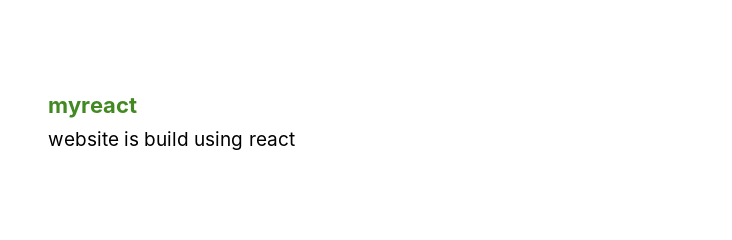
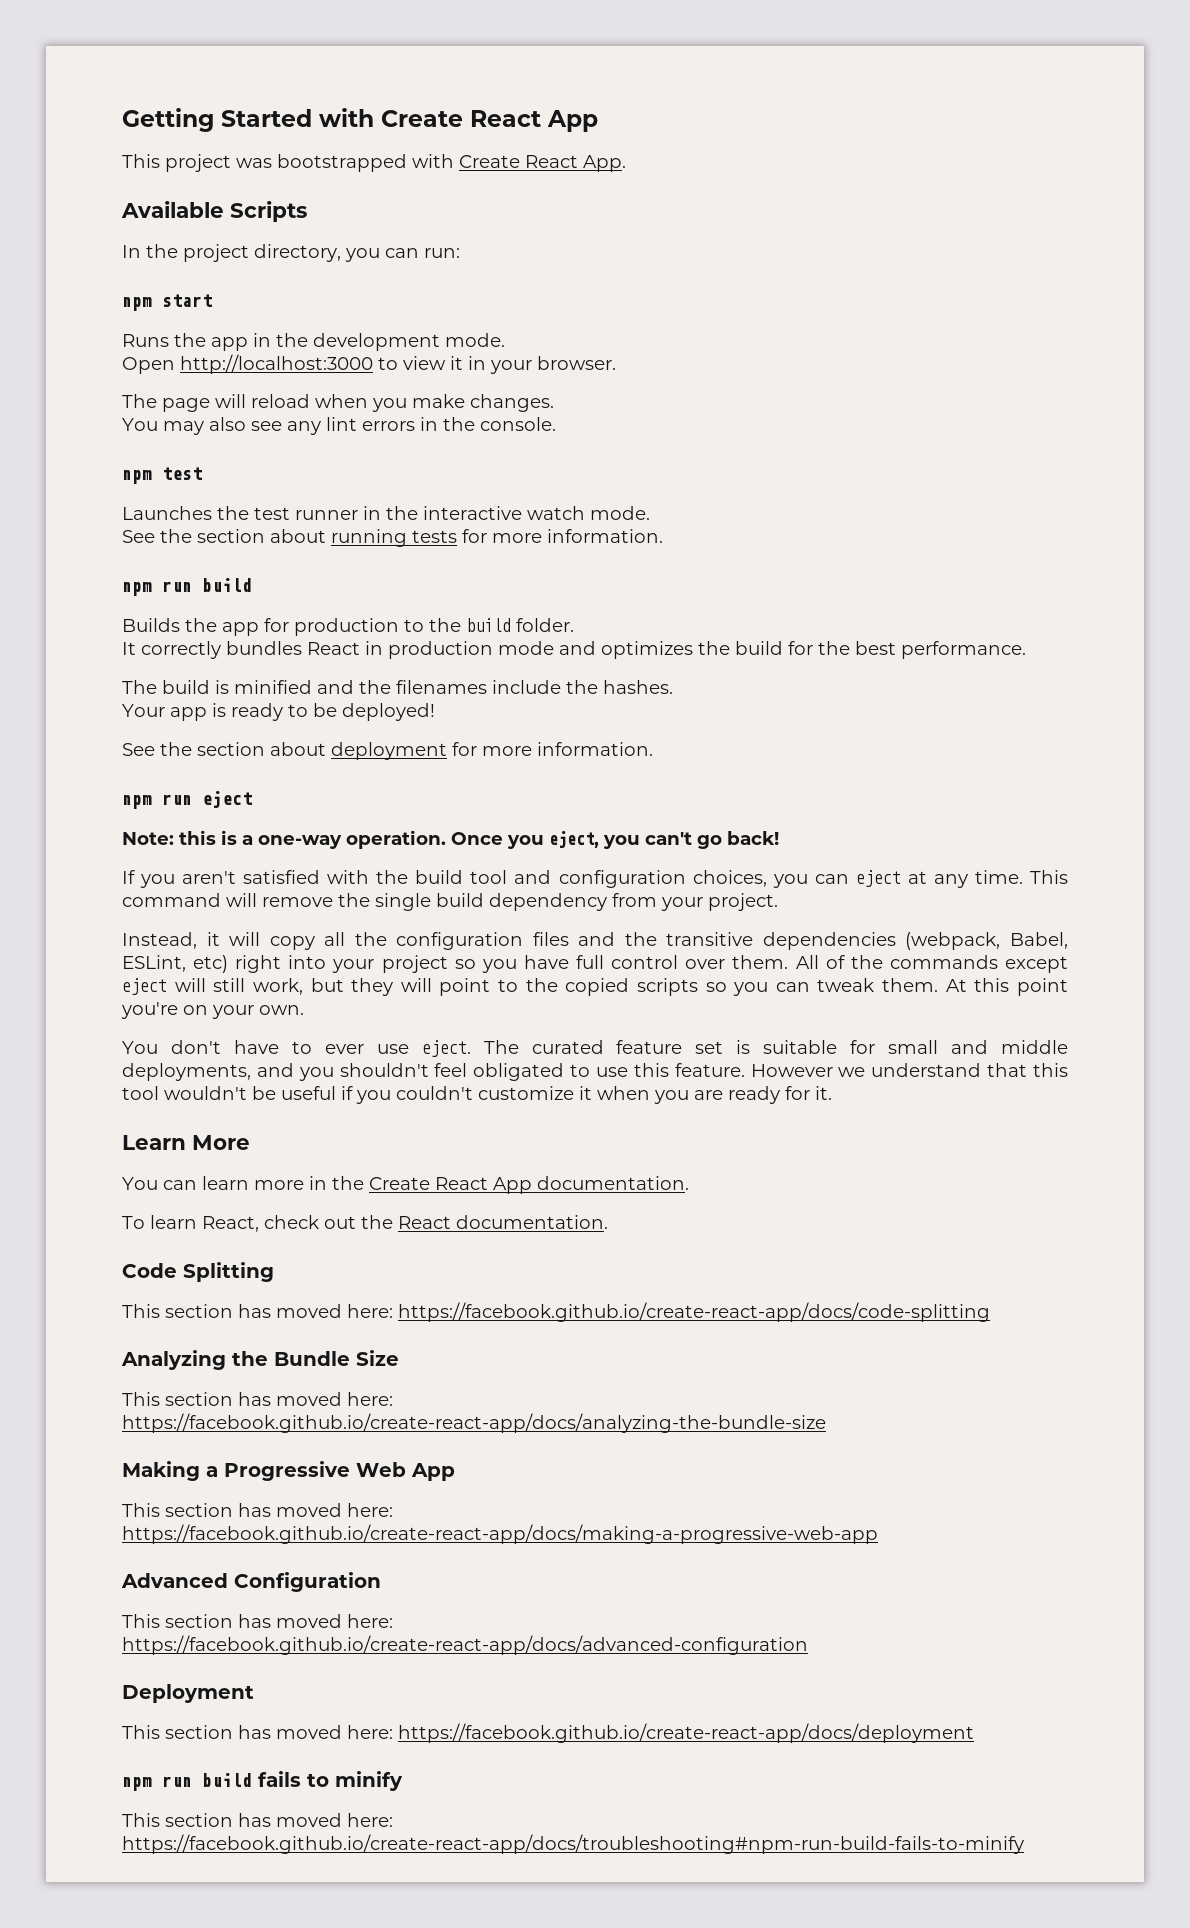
- myreact
- website is build using react
+ Getting Started with Create React App
+ This project was bootstrapped with Create React App.
+ Available Scripts
+ In the project directory, you can run:
+ npm start
+ Runs the app in the development mode.
+ Open http://localhost:3000 to view it in your browser.
+ The page will reload when you make changes.
+ You may also see any lint errors in the console.
+ npm test
+ Launches the test runner in the interactive watch mode.
+ See the section about running tests for more information.
+ npm run build
+ Builds the app for production to the build folder.
+ It correctly bundles React in production mode and optimizes the build for the best performance.
+ The build is minified and the filenames include the hashes.
+ Your app is ready to be deployed!
+ See the section about deployment for more information.
+ npm run eject
+ Note: this is a one-way operation. Once you eject, you can't go back!
+ If you aren't satisfied with the build tool and configuration choices, you can eject at any time. This command will remove the single build dependency from your project.
+ Instead, it will copy all the configuration files and the transitive dependencies (webpack, Babel, ESLint, etc) right into your project so you have full control over them. All of the commands except eject will still work, but they will point to the copied scripts so you can tweak them. At this point you're on your own.
+ You don't have to ever use eject. The curated feature set is suitable for small and middle deployments, and you shouldn't feel obligated to use this feature. However we understand that this tool wouldn't be useful if you couldn't customize it when you are ready for it.
+ Learn More
+ You can learn more in the Create React App documentation.
+ To learn React, check out the React documentation.
+ Code Splitting
+ This section has moved here: https://facebook.github.io/create-react-app/docs/code-splitting
+ Analyzing the Bundle Size
+ This section has moved here: https://facebook.github.io/create-react-app/docs/analyzing-the-bundle-size
+ Making a Progressive Web App
+ This section has moved here: https://facebook.github.io/create-react-app/docs/making-a-progressive-web-app
+ Advanced Configuration
+ This section has moved here: https://facebook.github.io/create-react-app/docs/advanced-configuration
+ Deployment
+ This section has moved here: https://facebook.github.io/create-react-app/docs/deployment
+ npm run build fails to minify
+ This section has moved here: https://facebook.github.io/create-react-app/docs/troubleshooting#npm-run-build-fails-to-minify

